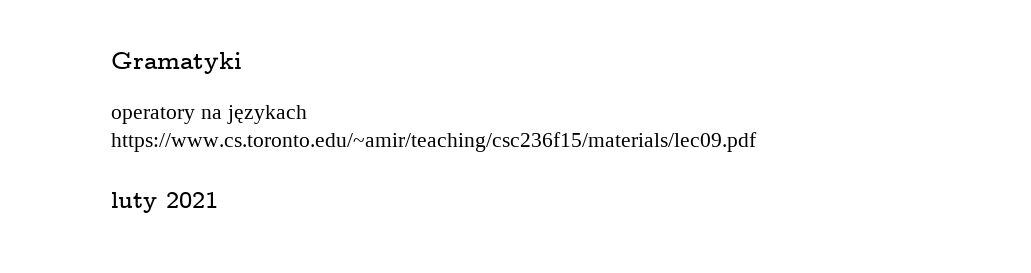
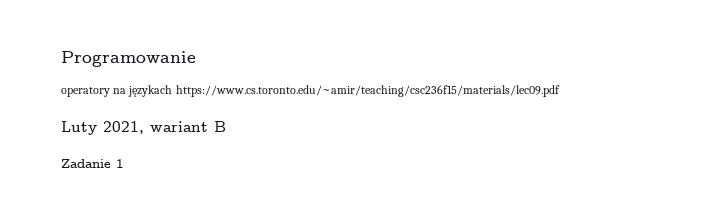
- Gramatyki
+ Programowanie
- luty 2021
+ Luty 2021, wariant B
+ Zadanie 1

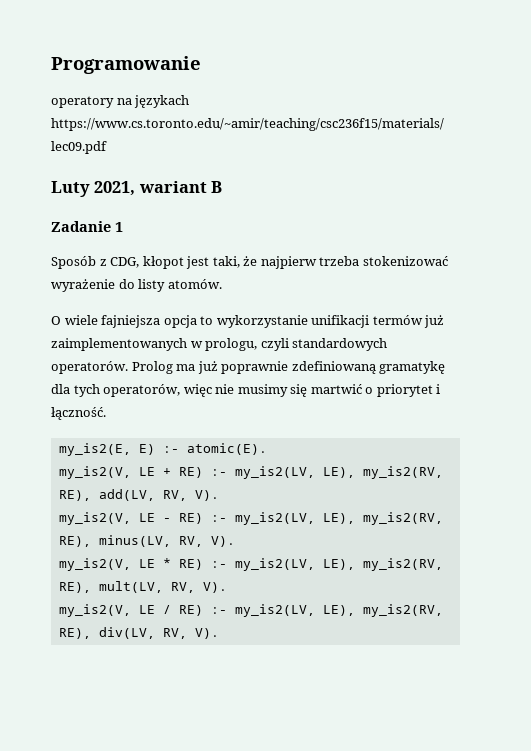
+ Sposób z CDG, kłopot jest taki, że najpierw trzeba stokenizować wyrażenie do listy atomów.
+ O wiele fajniejsza opcja to wykorzystanie unifikacji termów już zaimplementowanych w prologu, czyli standardowych operatorów. Prolog ma już poprawnie zdefiniowaną gramatykę dla tych operatorów, więc nie musimy się martwić o priorytet i łączność.
+ my_is2(E, E) :- atomic(E).
+ my_is2(V, LE + RE) :- my_is2(LV, LE), my_is2(RV, RE), add(LV, RV, V).
+ my_is2(V, LE - RE) :- my_is2(LV, LE), my_is2(RV, RE), minus(LV, RV, V).
+ my_is2(V, LE * RE) :- my_is2(LV, LE), my_is2(RV, RE), mult(LV, RV, V).
+ my_is2(V, LE / RE) :- my_is2(LV, LE), my_is2(RV, RE), div(LV, RV, V).

